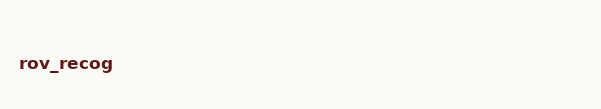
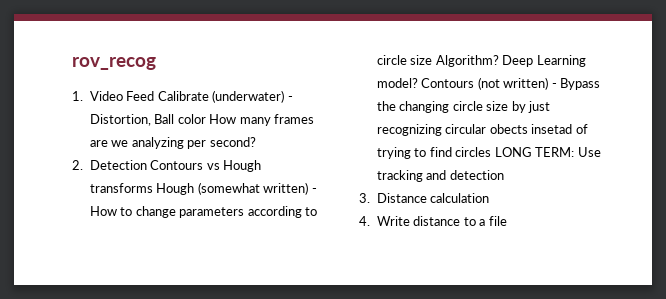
+ 1. Video Feed Calibrate (underwater) - Distortion, Ball color How many frames are we analyzing per second?
+ 2. Detection Contours vs Hough transforms Hough (somewhat written) - How to change parameters according to circle size Algorithm? Deep Learning model? Contours (not written) - Bypass the changing circle size by just recognizing circular obects insetad of trying to find circles LONG TERM: Use tracking and detection
+ 3. Distance calculation
+ 4. Write distance to a file

